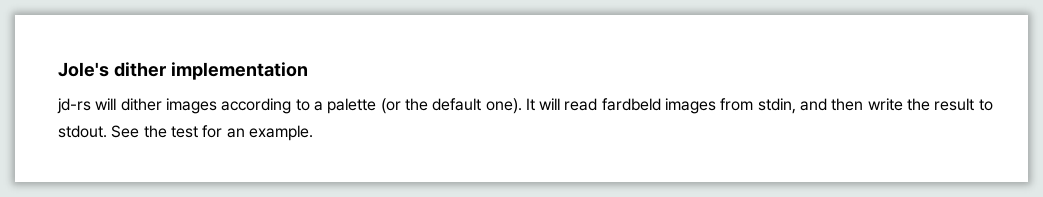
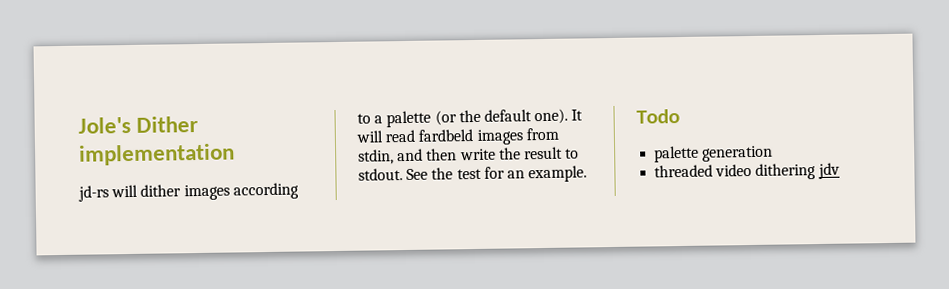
- Jole's dither implementation
+ Jole's Dither implementation
+ Todo
+ palette generation
+ threaded video dithering jdv

